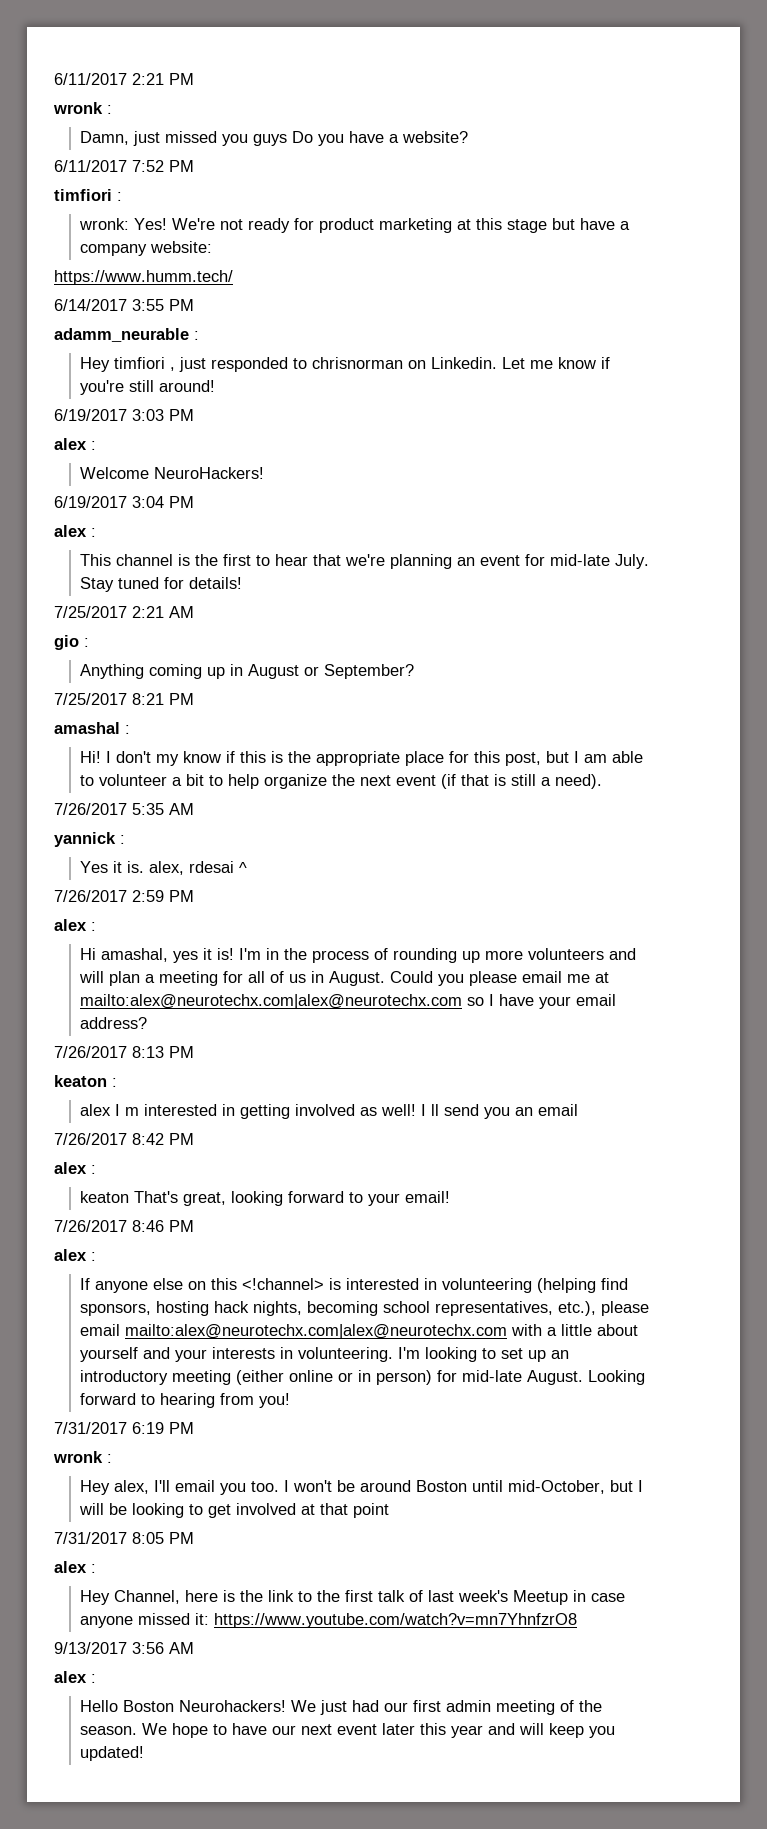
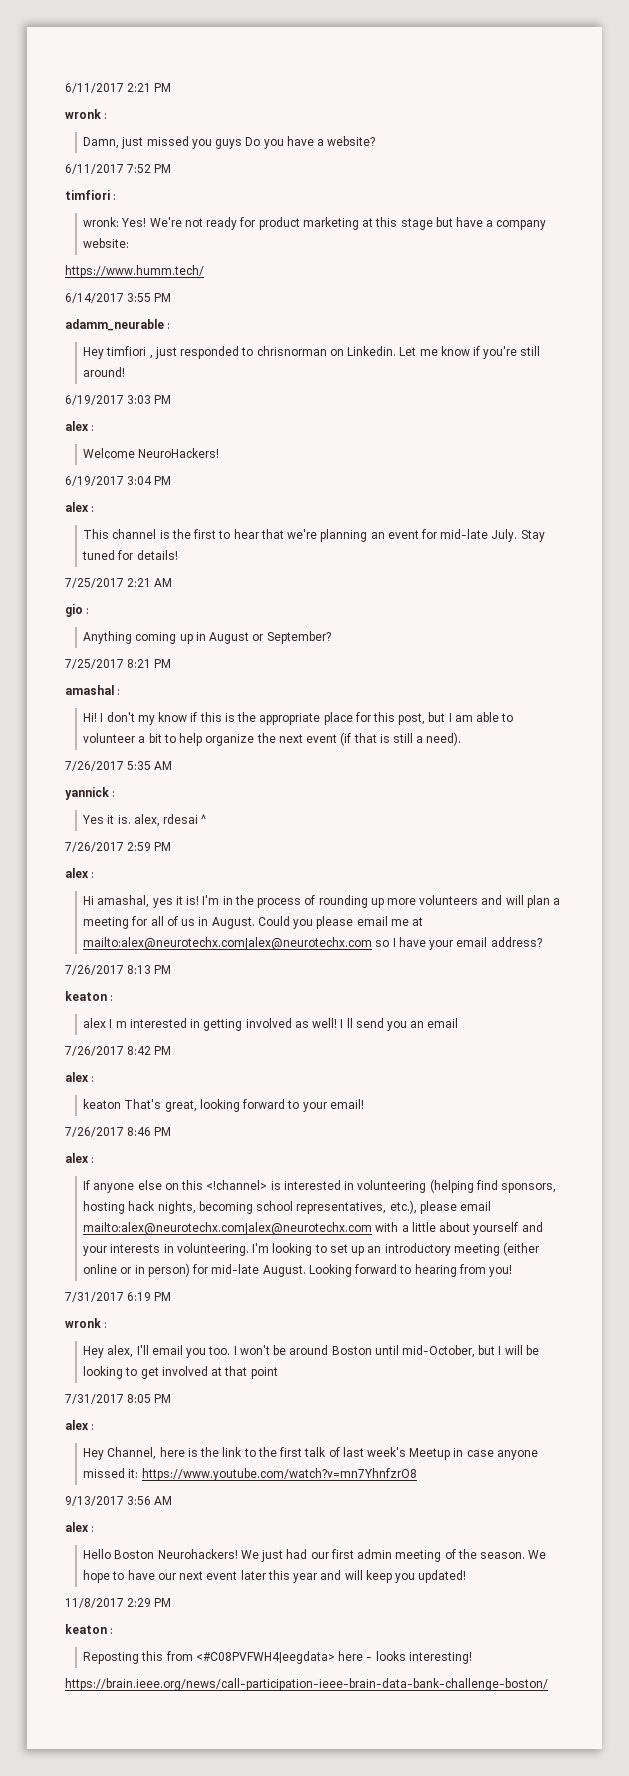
+ 11/8/2017 2:29 PM
+ keaton :
+ Reposting this from <#C08PVFWH4|eegdata> here - looks interesting!
+ https://brain.ieee.org/news/call-participation-ieee-brain-data-bank-challenge-boston/

